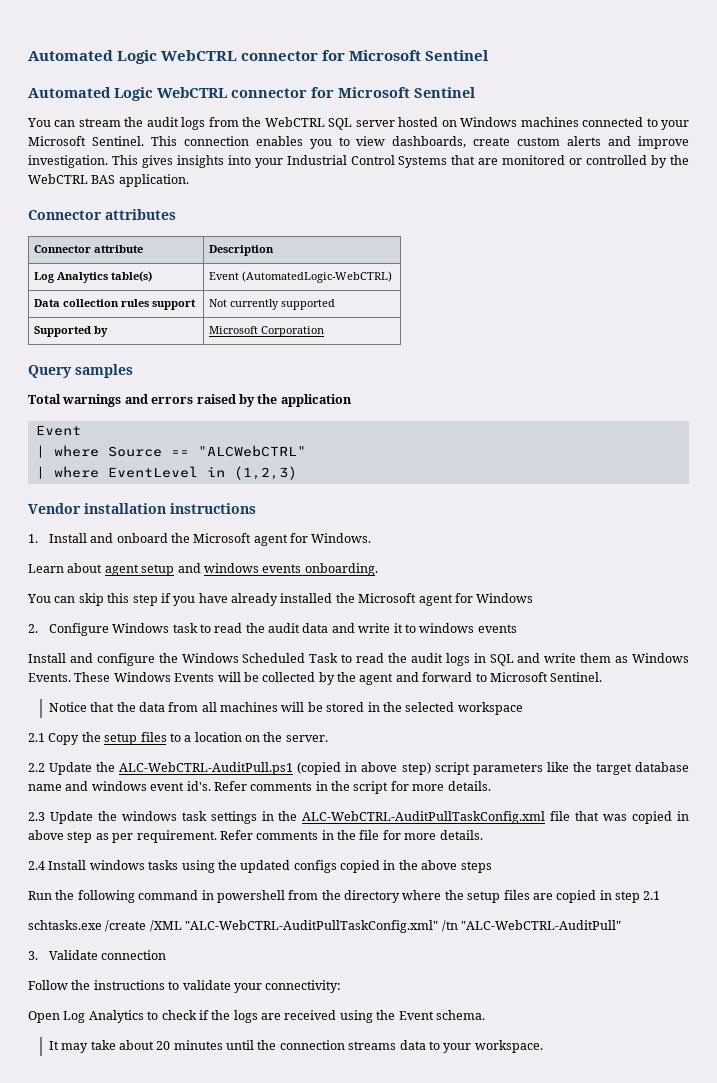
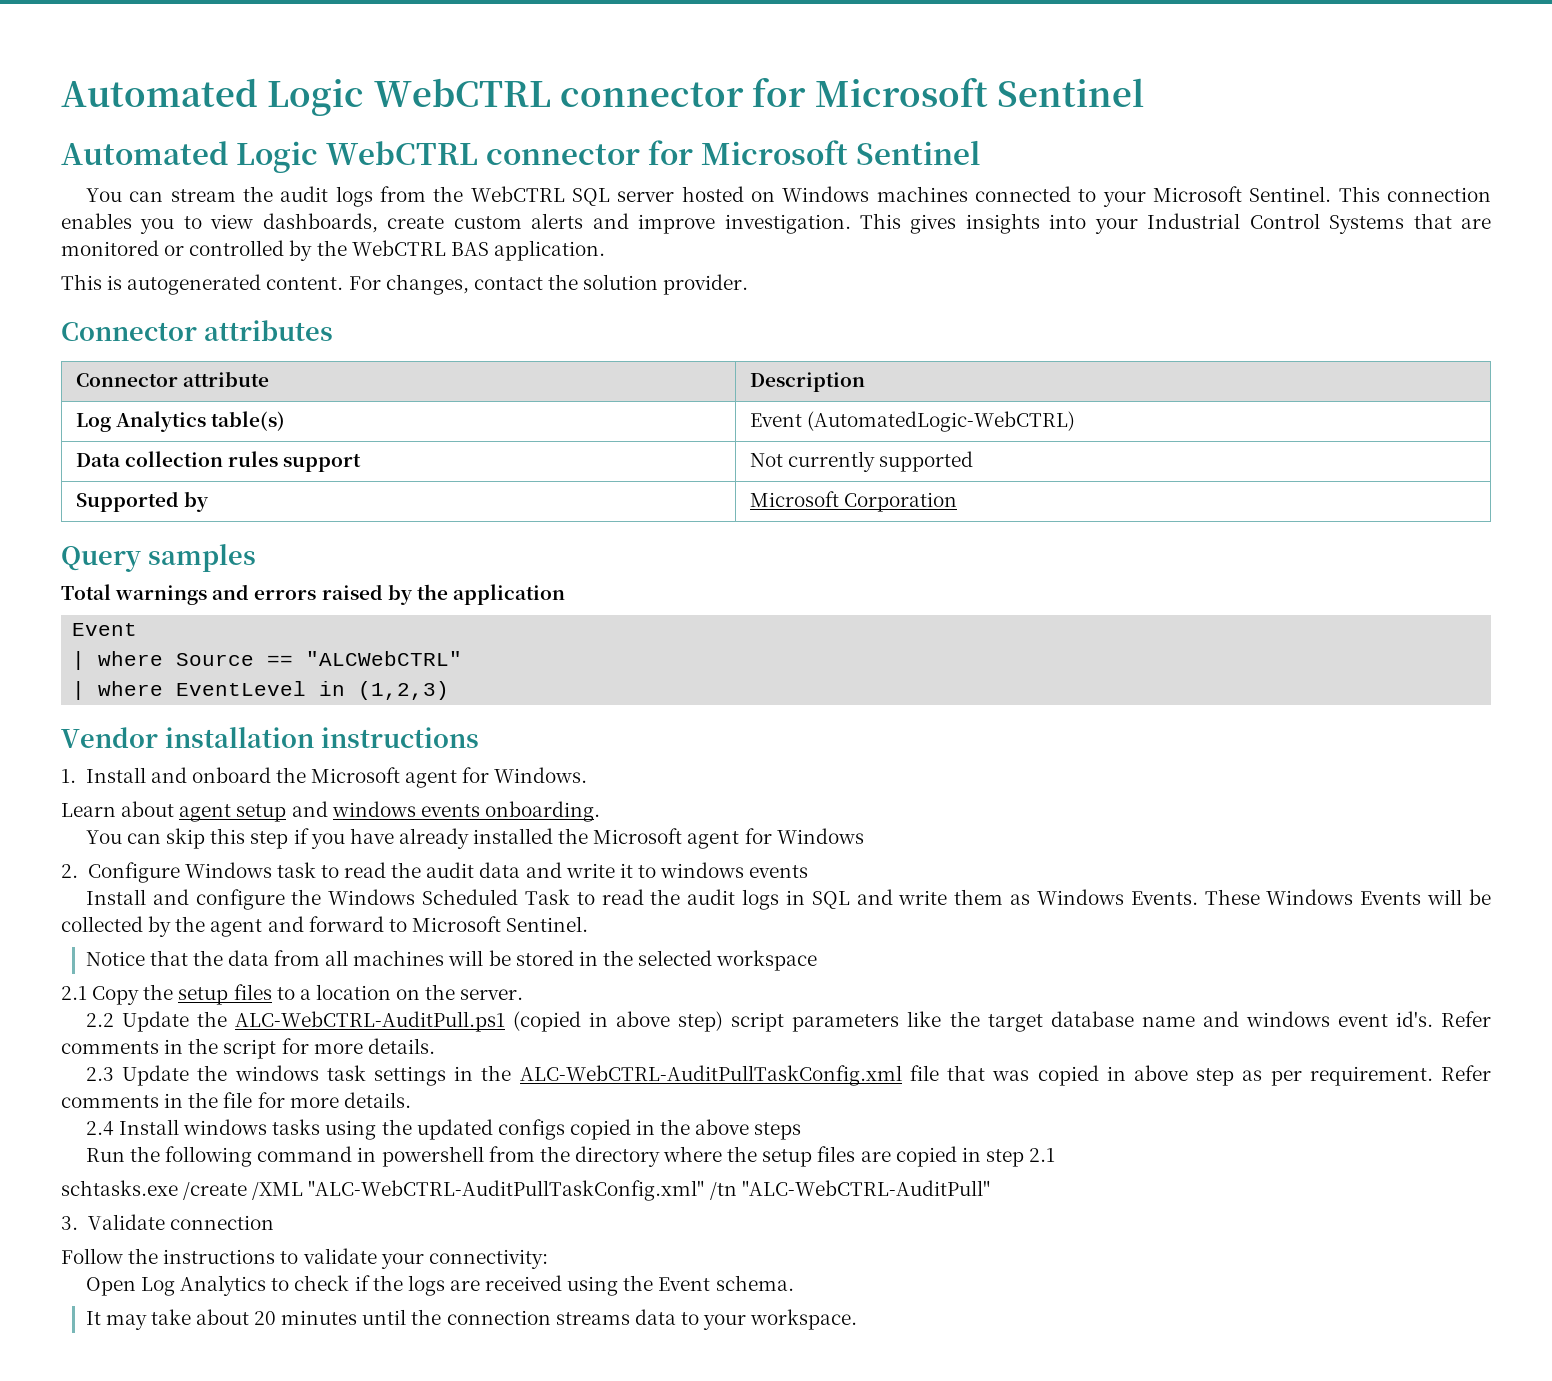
+ This is autogenerated content. For changes, contact the solution provider.

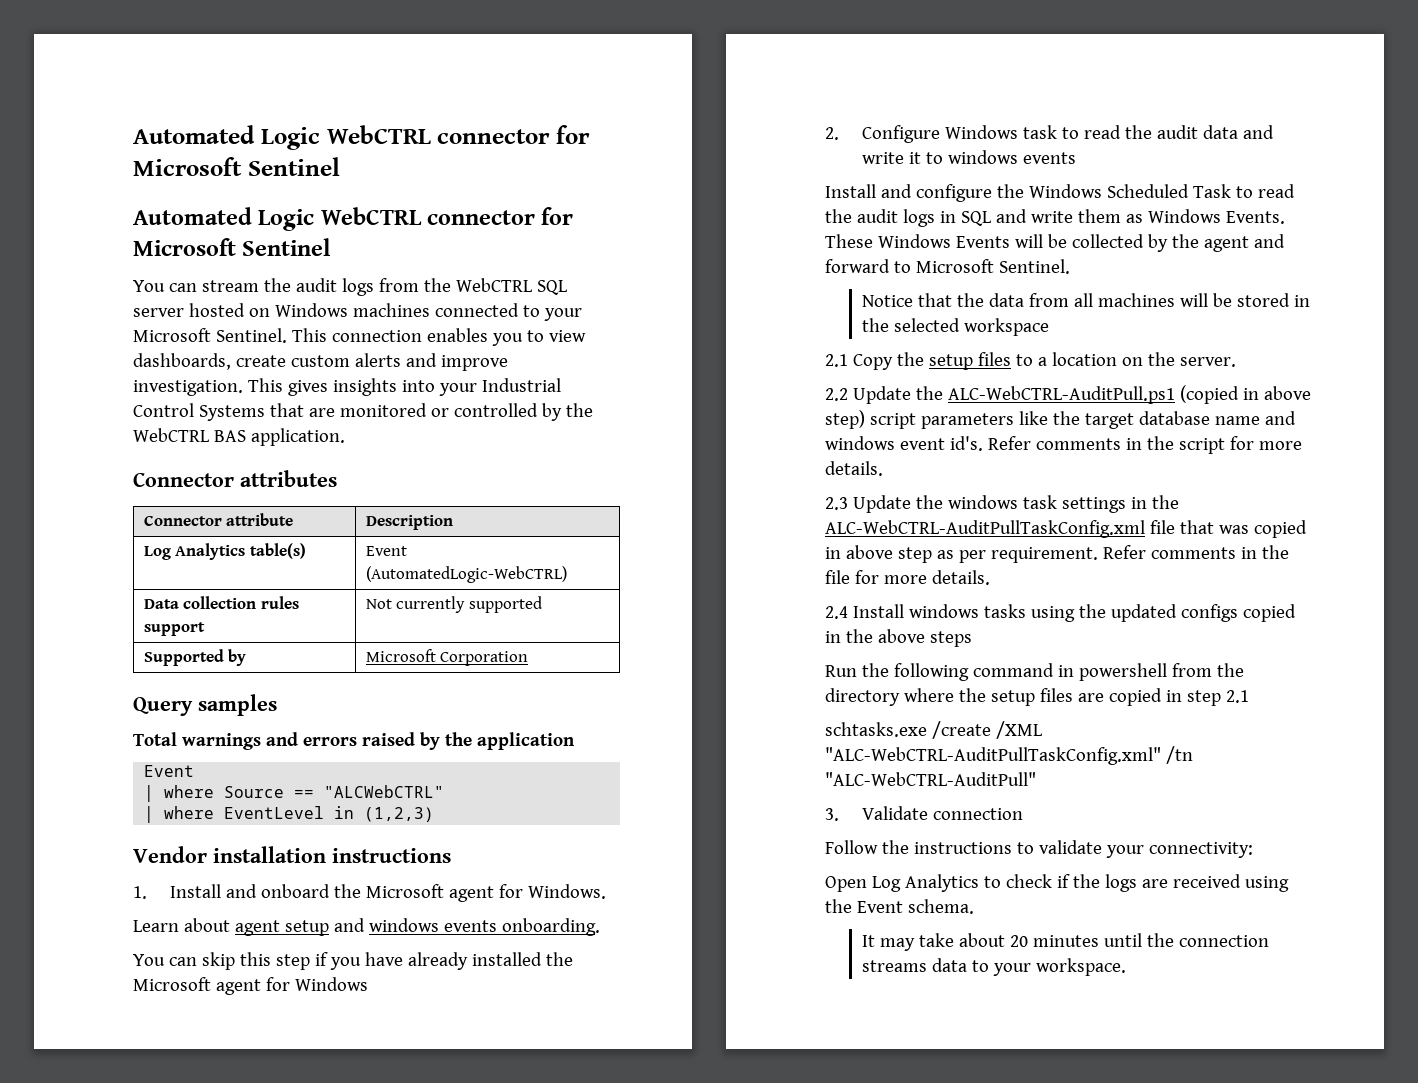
- This is autogenerated content. For changes, contact the solution provider.

